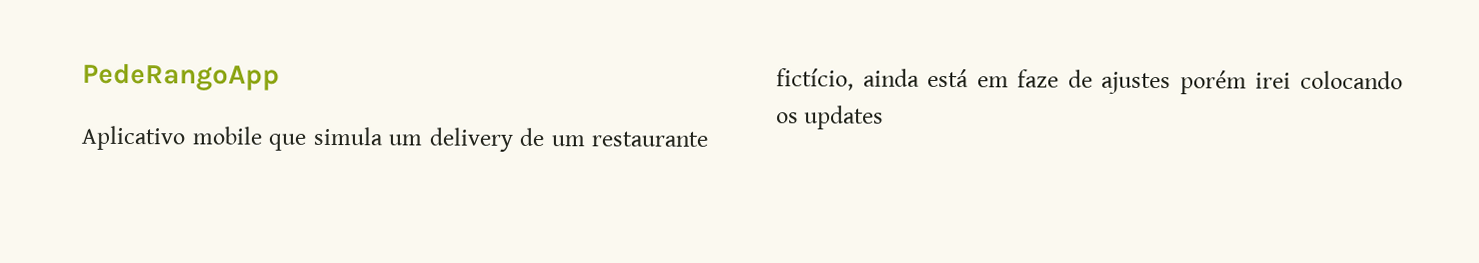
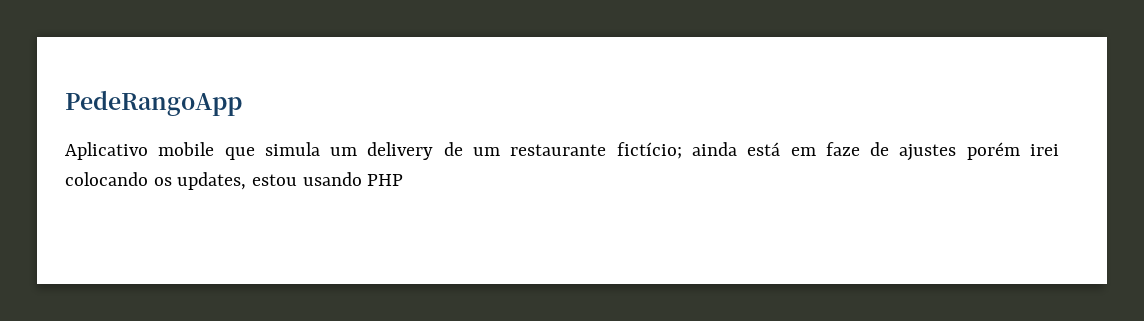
- Aplicativo mobile que simula um delivery de um restaurante fictício, ainda está em faze de ajustes porém irei colocando os updates
+ Aplicativo mobile que simula um delivery de um restaurante fictício; ainda está em faze de ajustes porém irei colocando os updates, estou usando PHP

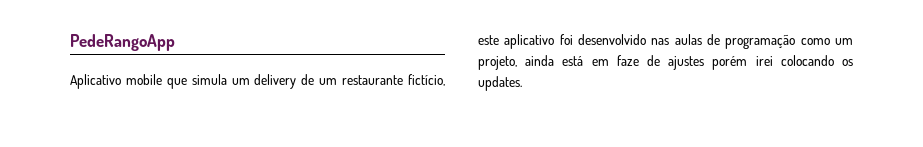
- Aplicativo mobile que simula um delivery de um restaurante fictício; ainda está em faze de ajustes porém irei colocando os updates, estou usando PHP
+ Aplicativo mobile que simula um delivery de um restaurante fictício, este aplicativo foi desenvolvido nas aulas de programação como um projeto, ainda está em faze de ajustes porém irei colocando os updates.

